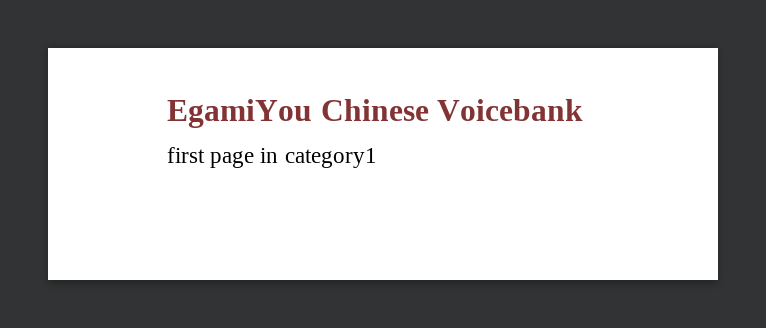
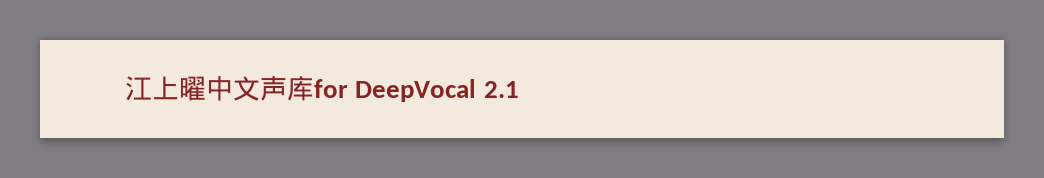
- EgamiYou Chinese Voicebank
- first page in category1
+ 江上曜中文声库for DeepVocal 2.1

